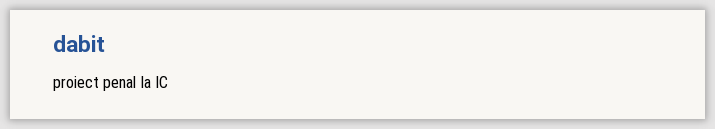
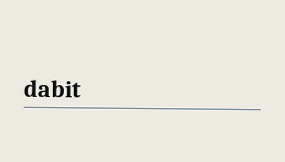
- proiect penal la IC

